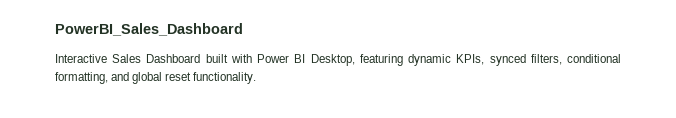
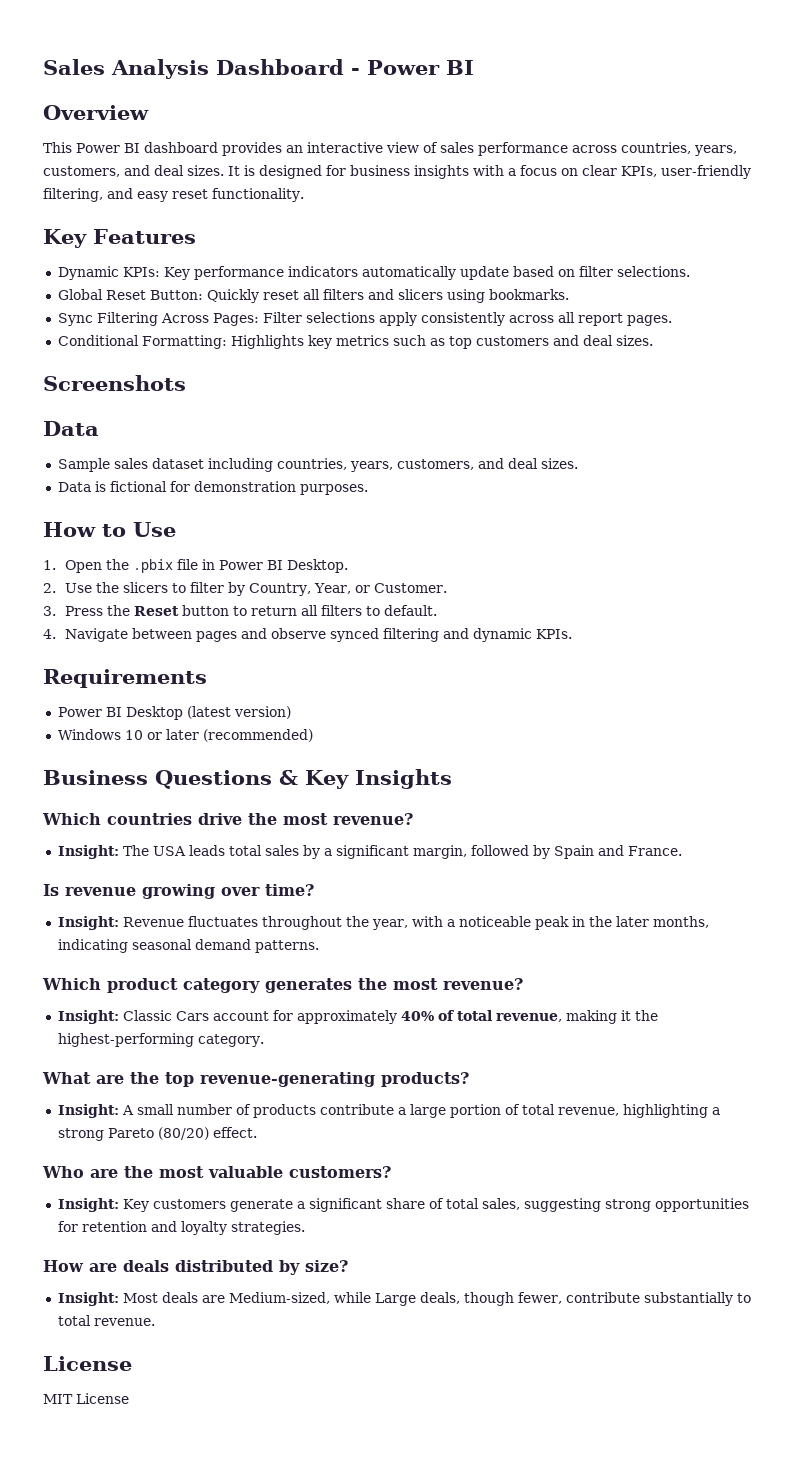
- PowerBI_Sales_Dashboard
- Interactive Sales Dashboard built with Power BI Desktop, featuring dynamic KPIs, synced filters, conditional formatting, and global reset functionality.
+ Sales Analysis Dashboard - Power BI
+ Overview
+ This Power BI dashboard provides an interactive view of sales performance across countries, years, customers, and deal sizes. It is designed for business insights with a focus on clear KPIs, user-friendly filtering, and easy reset functionality.
+ Key Features
+ Dynamic KPIs: Key performance indicators automatically update based on filter selections.
+ Global Reset Button: Quickly reset all filters and slicers using bookmarks.
+ Sync Filtering Across Pages: Filter selections apply consistently across all report pages.
+ Conditional Formatting: Highlights key metrics such as top customers and deal sizes.
+ Screenshots
+ Data
+ Sample sales dataset including countries, years, customers, and deal sizes.
+ Data is fictional for demonstration purposes.
+ How to Use
+ 1. Open the .pbix file in Power BI Desktop.
+ 2. Use the slicers to filter by Country, Year, or Customer.
+ 3. Press the Reset button to return all filters to default.
+ 4. Navigate between pages and observe synced filtering and dynamic KPIs.
+ Requirements
+ Power BI Desktop (latest version)
+ Windows 10 or later (recommended)
+ Business Questions & Key Insights
+ Which countries drive the most revenue?
+ Insight: The USA leads total sales by a significant margin, followed by Spain and France.
+ Is revenue growing over time?
+ Insight: Revenue fluctuates throughout the year, with a noticeable peak in the later months, indicating seasonal demand patterns.
+ Which product category generates the most revenue?
+ Insight: Classic Cars account for approximately 40% of total revenue, making it the highest-performing category.
+ What are the top revenue-generating products?
+ Insight: A small number of products contribute a large portion of total revenue, highlighting a strong Pareto (80/20) effect.
+ Who are the most valuable customers?
+ Insight: Key customers generate a significant share of total sales, suggesting strong opportunities for retention and loyalty strategies.
+ How are deals distributed by size?
+ Insight: Most deals are Medium-sized, while Large deals, though fewer, contribute substantially to total revenue.
+ License
+ MIT License

